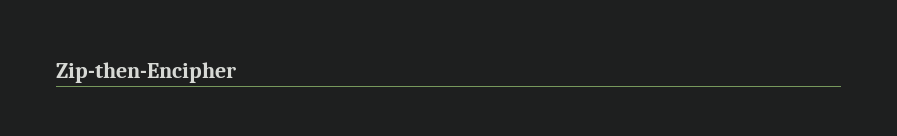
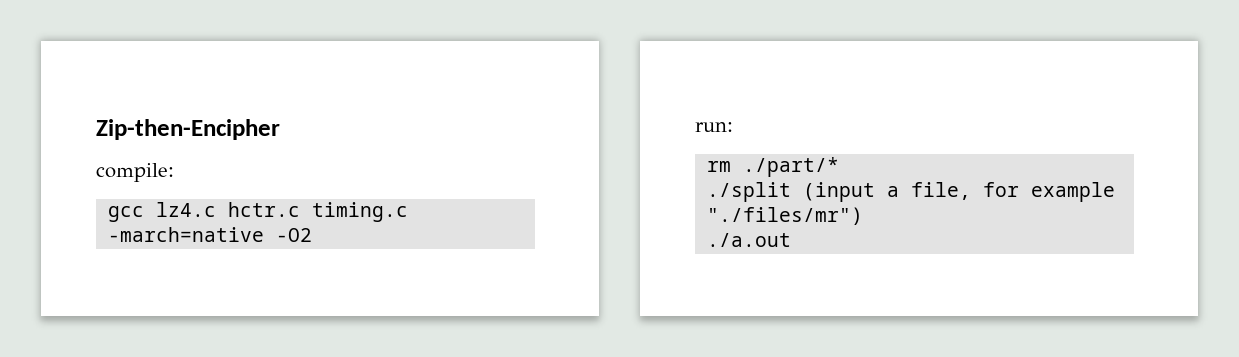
+ compile:
+ gcc lz4.c hctr.c timing.c -march=native -O2
+ run:
+ rm ./part/*
+ ./split (input a file, for example "./files/mr")
+ ./a.out

